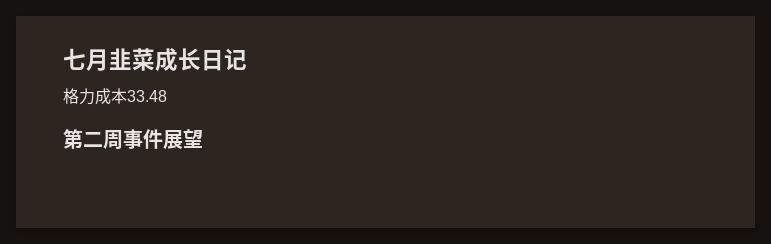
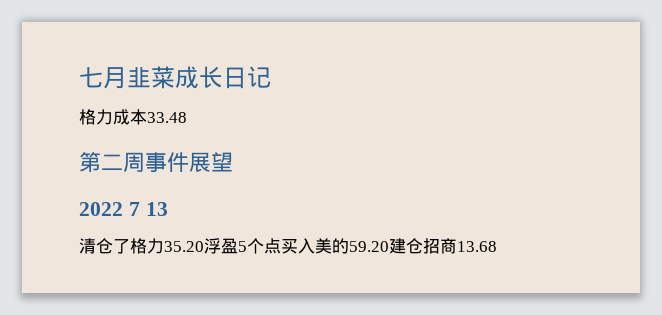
+ 2022 7 13
+ 清仓了格力35.20浮盈5个点买入美的59.20建仓招商13.68

